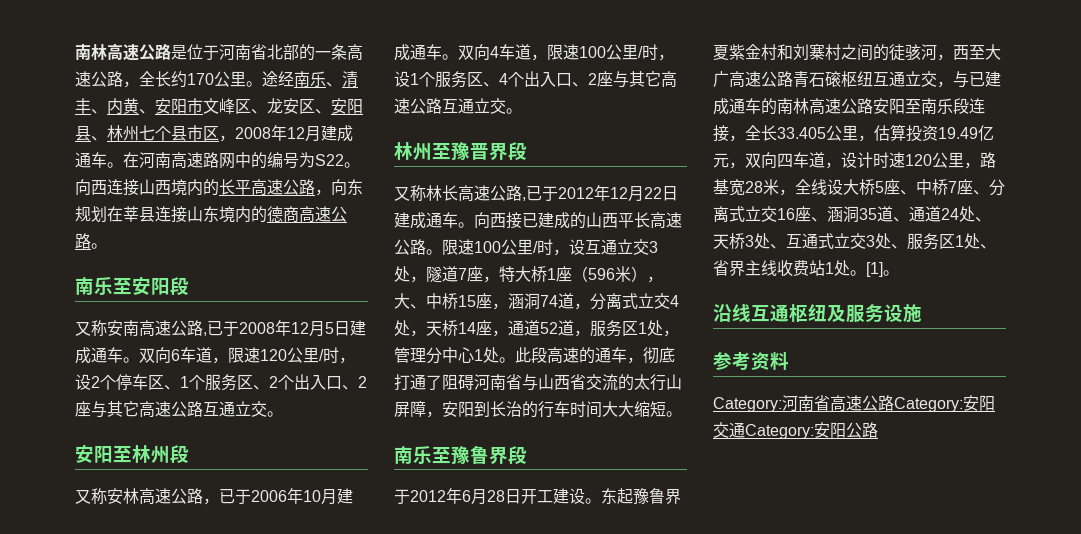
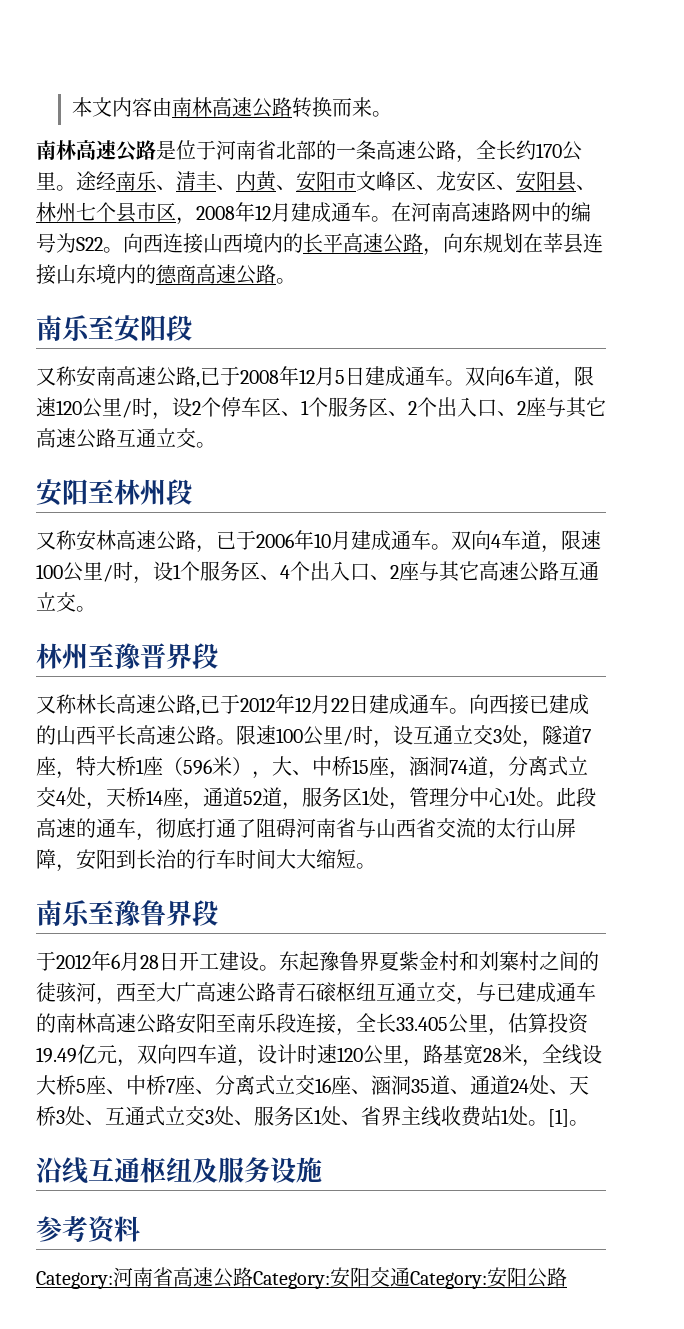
+ 本文内容由南林高速公路转换而来。

